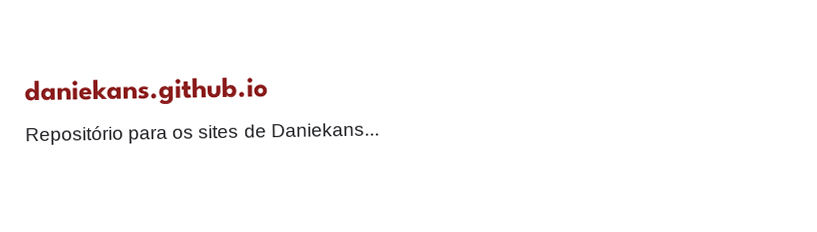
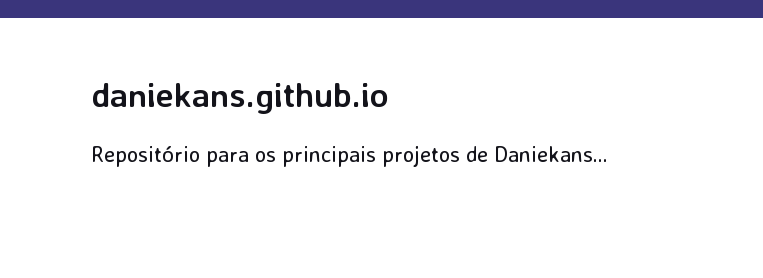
- Repositório para os sites de Daniekans...
+ Repositório para os principais projetos de Daniekans...

